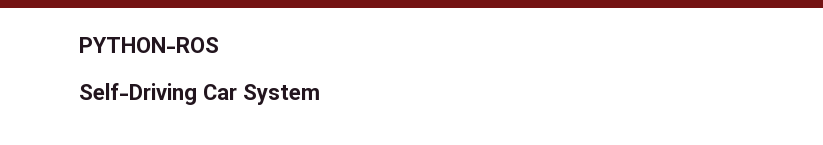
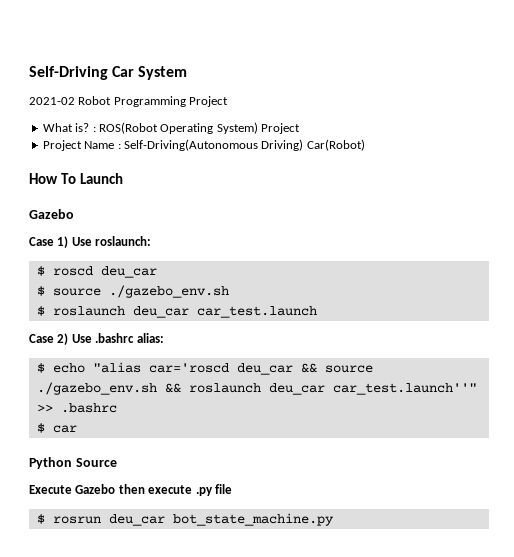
- PYTHON-ROS
+ 2021-02 Robot Programming Project
+ What is? : ROS(Robot Operating System) Project
+ Project Name : Self-Driving(Autonomous Driving) Car(Robot)
+ How To Launch
+ Gazebo
+ Case 1) Use roslaunch:
+ $ roscd deu_car
+ $ source ./gazebo_env.sh
+ $ roslaunch deu_car car_test.launch
+ Case 2) Use .bashrc alias:
+ $ echo "alias car='roscd deu_car && source ./gazebo_env.sh && roslaunch deu_car car_test.launch''" >> .bashrc
+ $ car
+ Python Source
+ Execute Gazebo then execute .py file
+ $ rosrun deu_car bot_state_machine.py

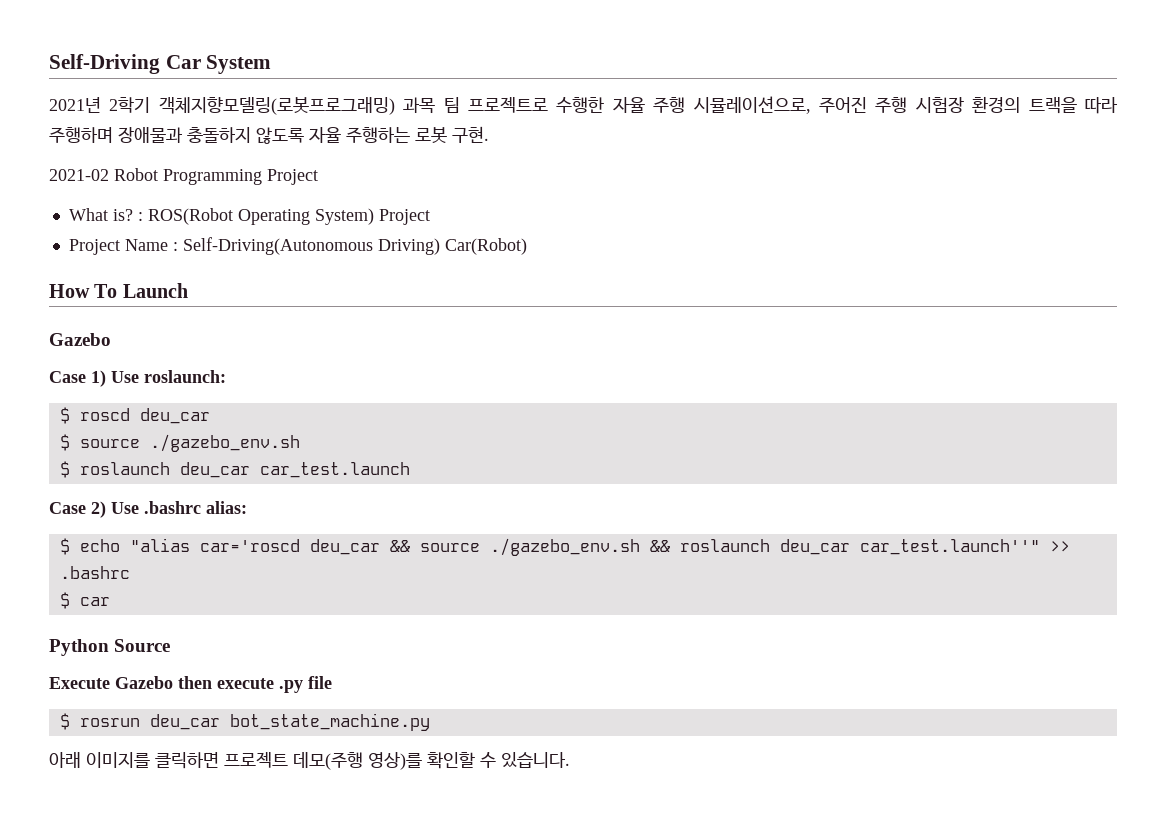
+ 2021년 2학기 객체지향모델링(로봇프로그래밍) 과목 팀 프로젝트로 수행한 자율 주행 시뮬레이션으로, 주어진 주행 시험장 환경의 트랙을 따라 주행하며 장애물과 충돌하지 않도록 자율 주행하는 로봇 구현.
+ 아래 이미지를 클릭하면 프로젝트 데모(주행 영상)를 확인할 수 있습니다.

